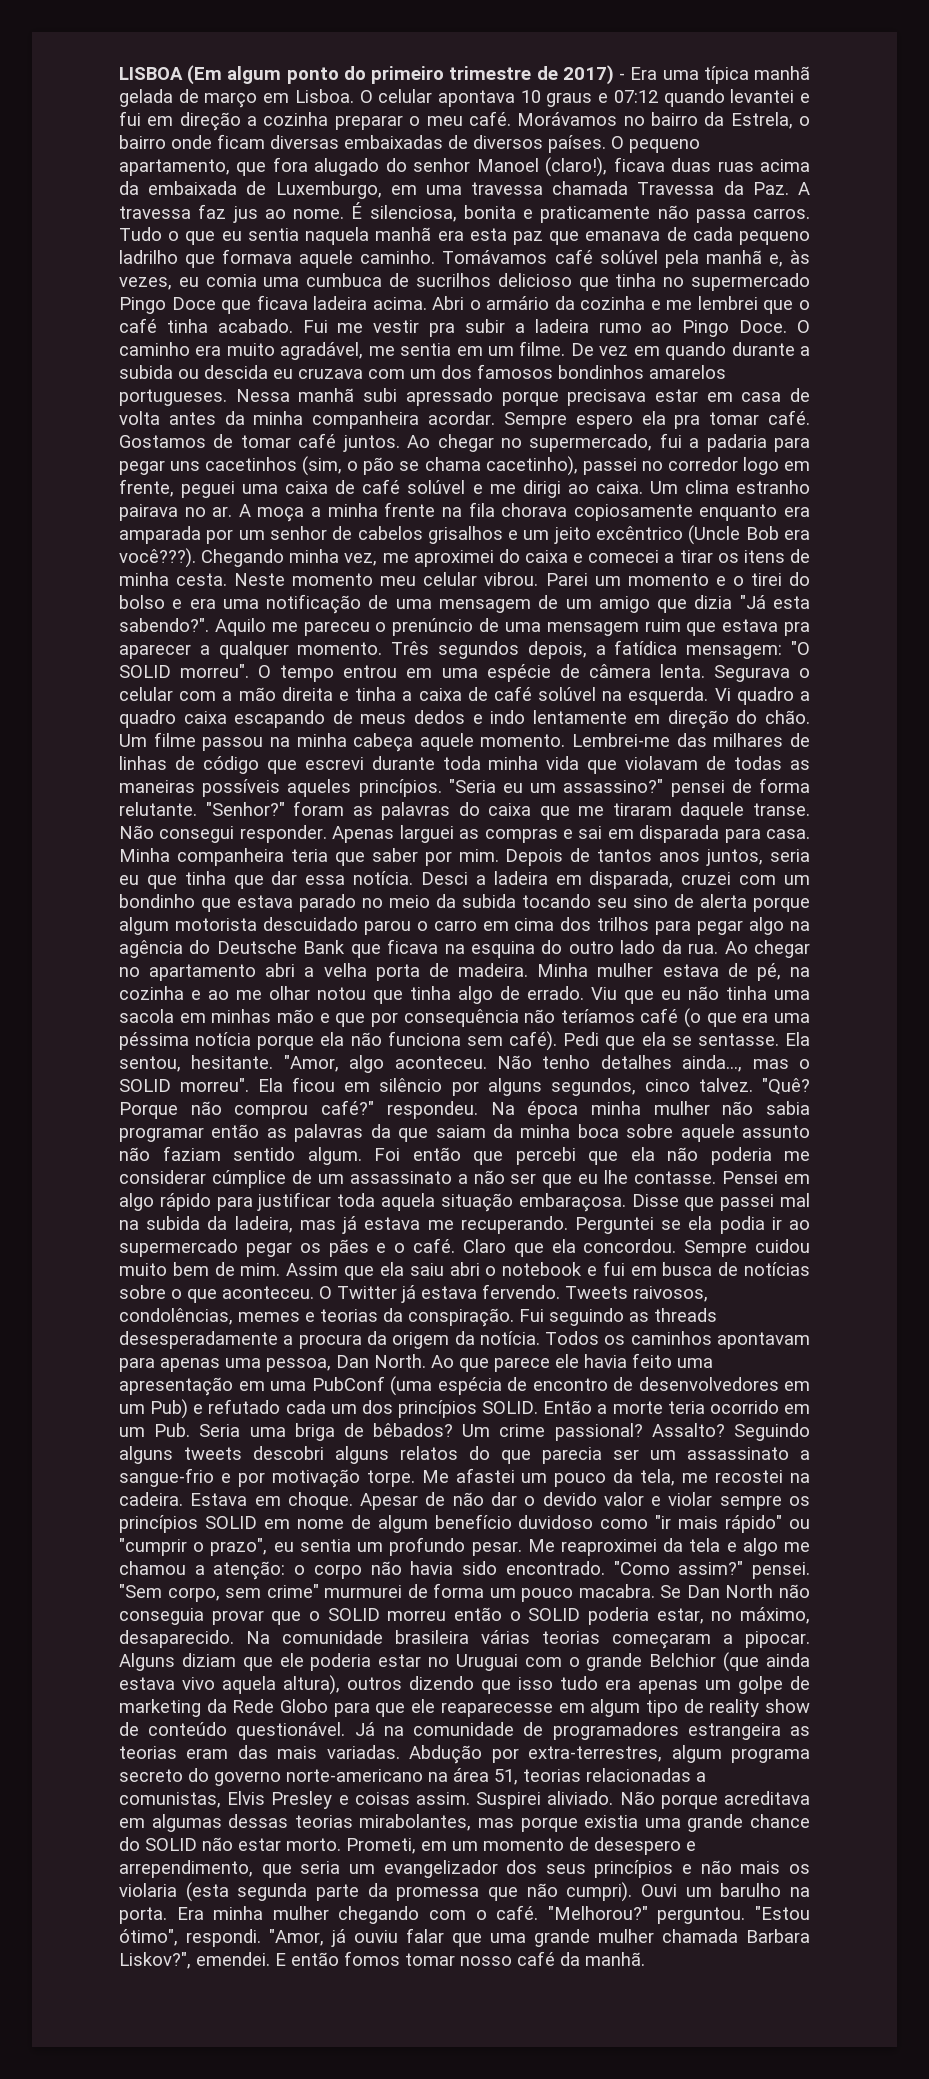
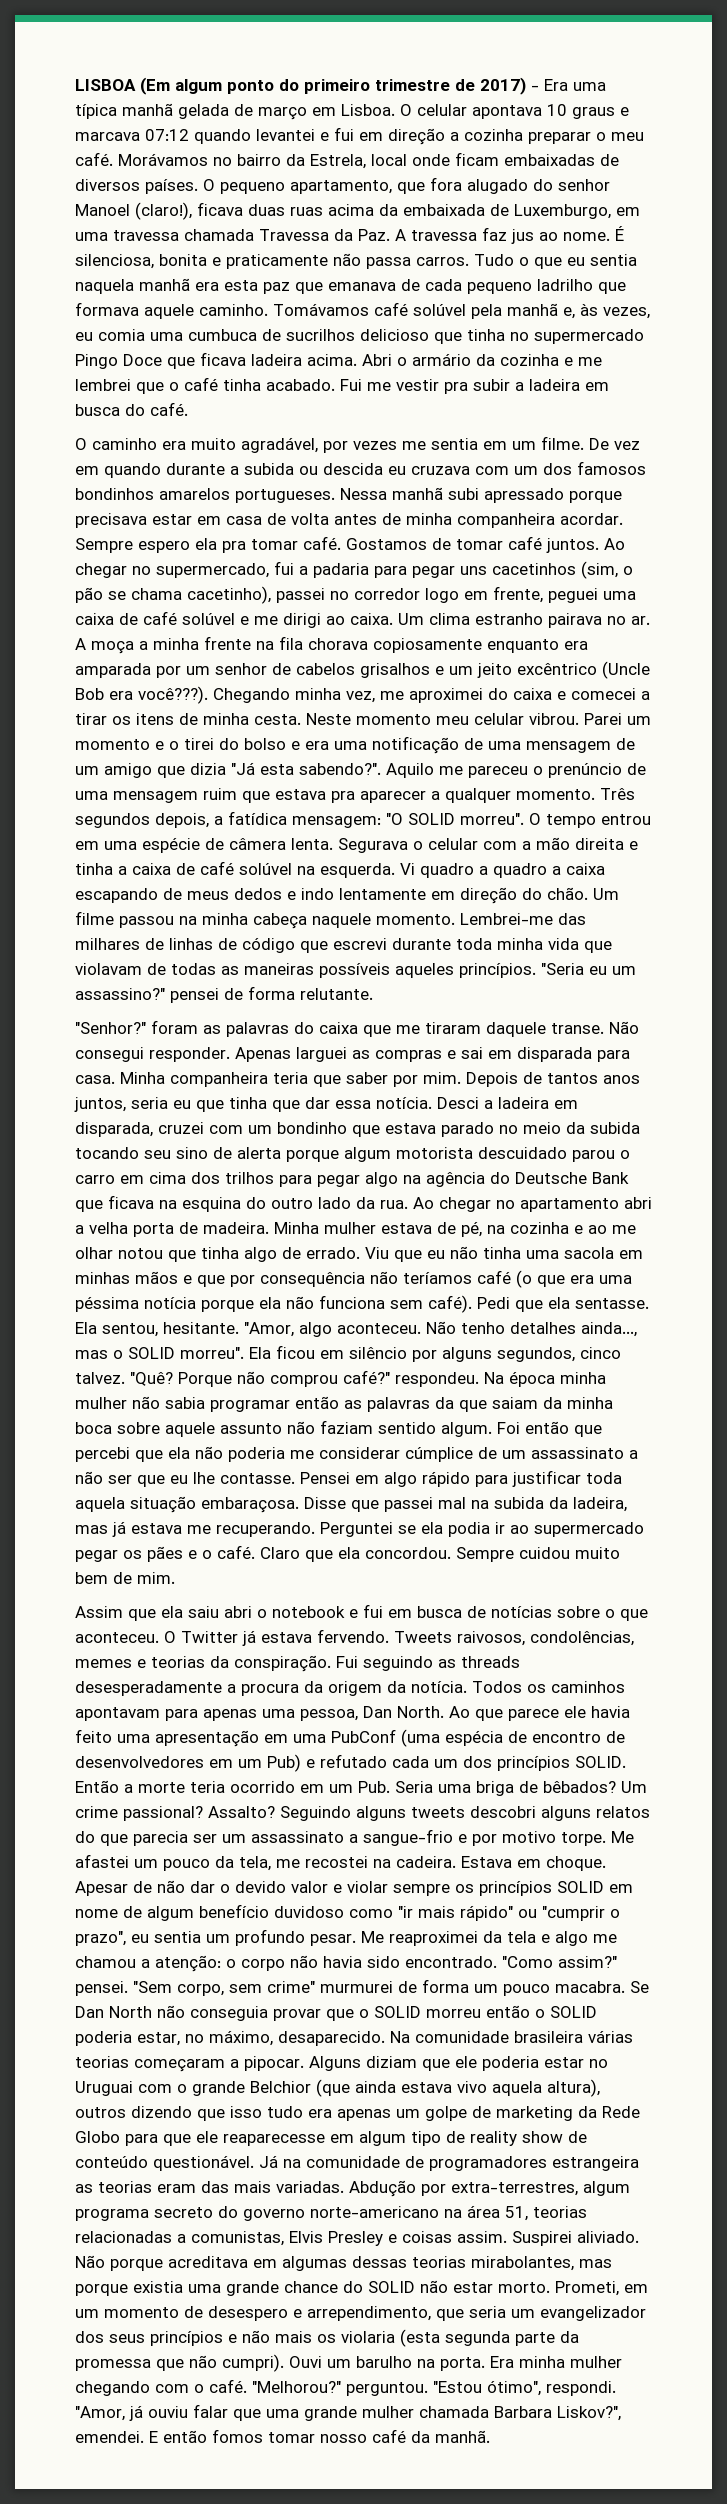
- O celular apontava 10 graus e 07:12 quando levantei e fui em direção a cozinha preparar o meu café.
+ O celular apontava 10 graus e marcava 07:12 quando levantei e fui em direção a cozinha preparar o meu café.
- Morávamos no bairro da Estrela, o bairro onde ficam diversas embaixadas de diversos países.
+ Morávamos no bairro da Estrela, local onde ficam embaixadas de diversos países.
- Fui me vestir pra subir a ladeira rumo ao Pingo Doce. O caminho era muito agradável, me sentia em um filme.
+ Fui me vestir pra subir a ladeira em busca do café.
+ O caminho era muito agradável, por vezes me sentia em um filme.
- Nessa manhã subi apressado porque precisava estar em casa de volta antes da minha companheira acordar.
+ Nessa manhã subi apressado porque precisava estar em casa de volta antes de minha companheira acordar.
- Vi quadro a quadro caixa escapando de meus dedos e indo lentamente em direção do chão.
+ Vi quadro a quadro a caixa escapando de meus dedos e indo lentamente em direção do chão.
- Um filme passou na minha cabeça aquele momento.
+ Um filme passou na minha cabeça naquele momento.
- "Seria eu um assassino?" pensei de forma relutante. "Senhor?" foram as palavras do caixa que me tiraram daquele transe.
+ "Seria eu um assassino?" pensei de forma relutante.
+ "Senhor?" foram as palavras do caixa que me tiraram daquele transe.
- Viu que eu não tinha uma sacola em minhas mão e que por consequência não teríamos café (o que era uma péssima notícia porque ela não funciona sem café).
+ Viu que eu não tinha uma sacola em minhas mãos e que por consequência não teríamos café (o que era uma péssima notícia porque ela não funciona sem café).
- Pedi que ela se sentasse.
+ Pedi que ela sentasse.
- Sempre cuidou muito bem de mim. Assim que ela saiu abri o notebook e fui em busca de notícias sobre o que aconteceu.
+ Sempre cuidou muito bem de mim.
+ Assim que ela saiu abri o notebook e fui em busca de notícias sobre o que aconteceu.
- Seguindo alguns tweets descobri alguns relatos do que parecia ser um assassinato a sangue-frio e por motivação torpe.
+ Seguindo alguns tweets descobri alguns relatos do que parecia ser um assassinato a sangue-frio e por motivo torpe.

